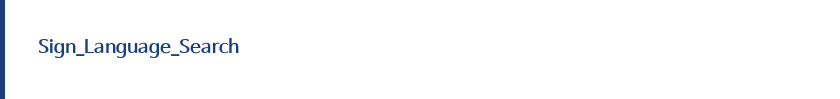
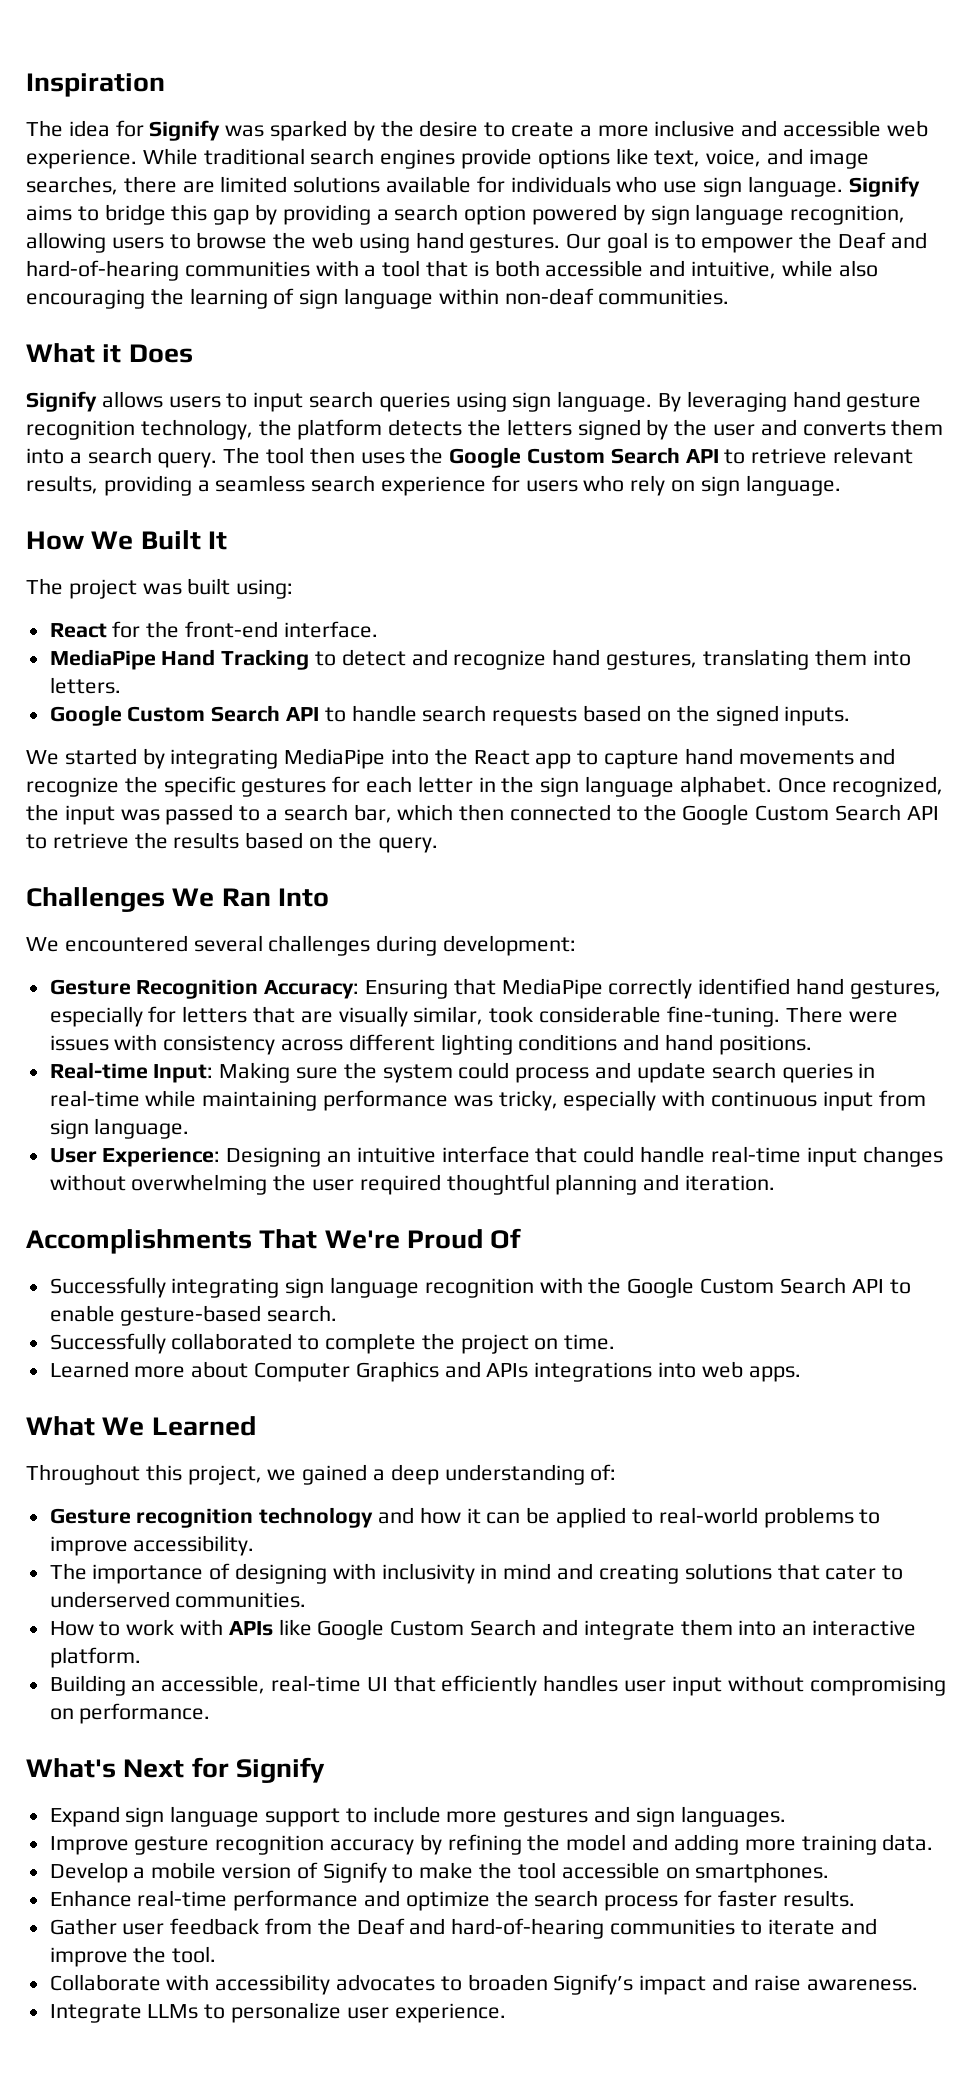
- Sign_Language_Search
+ Inspiration
+ The idea for Signify was sparked by the desire to create a more inclusive and accessible web experience. While traditional search engines provide options like text, voice, and image searches, there are limited solutions available for individuals who use sign language. Signify aims to bridge this gap by providing a search option powered by sign language recognition, allowing users to browse the web using hand gestures. Our goal is to empower the Deaf and hard-of-hearing communities with a tool that is both accessible and intuitive, while also encouraging the learning of sign language within non-deaf communities.
+ What it Does
+ Signify allows users to input search queries using sign language. By leveraging hand gesture recognition technology, the platform detects the letters signed by the user and converts them into a search query. The tool then uses the Google Custom Search API to retrieve relevant results, providing a seamless search experience for users who rely on sign language.
+ How We Built It
+ The project was built using:
+ React for the front-end interface.
+ MediaPipe Hand Tracking to detect and recognize hand gestures, translating them into letters.
+ Google Custom Search API to handle search requests based on the signed inputs.
+ We started by integrating MediaPipe into the React app to capture hand movements and recognize the specific gestures for each letter in the sign language alphabet. Once recognized, the input was passed to a search bar, which then connected to the Google Custom Search API to retrieve the results based on the query.
+ Challenges We Ran Into
+ We encountered several challenges during development:
+ Gesture Recognition Accuracy: Ensuring that MediaPipe correctly identified hand gestures, especially for letters that are visually similar, took considerable fine-tuning. There were issues with consistency across different lighting conditions and hand positions.
+ Real-time Input: Making sure the system could process and update search queries in real-time while maintaining performance was tricky, especially with continuous input from sign language.
+ User Experience: Designing an intuitive interface that could handle real-time input changes without overwhelming the user required thoughtful planning and iteration.
+ Accomplishments That We're Proud Of
+ Successfully integrating sign language recognition with the Google Custom Search API to enable gesture-based search.
+ Successfully collaborated to complete the project on time.
+ Learned more about Computer Graphics and APIs integrations into web apps.
+ What We Learned
+ Throughout this project, we gained a deep understanding of:
+ Gesture recognition technology and how it can be applied to real-world problems to improve accessibility.
+ The importance of designing with inclusivity in mind and creating solutions that cater to underserved communities.
+ How to work with APIs like Google Custom Search and integrate them into an interactive platform.
+ Building an accessible, real-time UI that efficiently handles user input without compromising on performance.
+ What's Next for Signify
+ Expand sign language support to include more gestures and sign languages.
+ Improve gesture recognition accuracy by refining the model and adding more training data.
+ Develop a mobile version of Signify to make the tool accessible on smartphones.
+ Enhance real-time performance and optimize the search process for faster results.
+ Gather user feedback from the Deaf and hard-of-hearing communities to iterate and improve the tool.
+ Collaborate with accessibility advocates to broaden Signify’s impact and raise awareness.
+ Integrate LLMs to personalize user experience.

